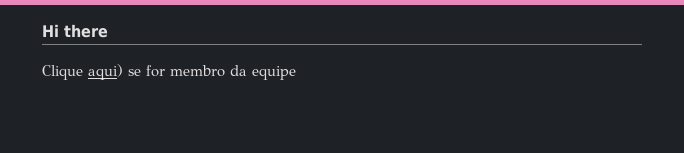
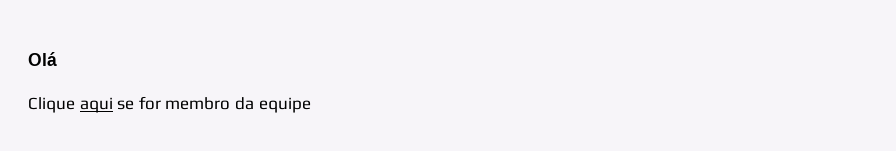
- Hi there
+ Olá
- Clique aqui) se for membro da equipe
+ Clique aqui se for membro da equipe

